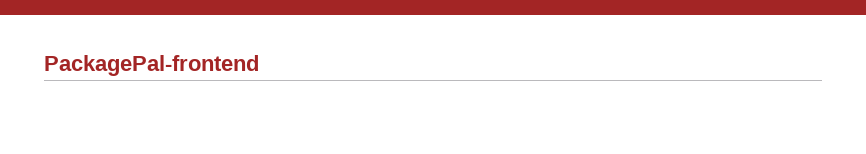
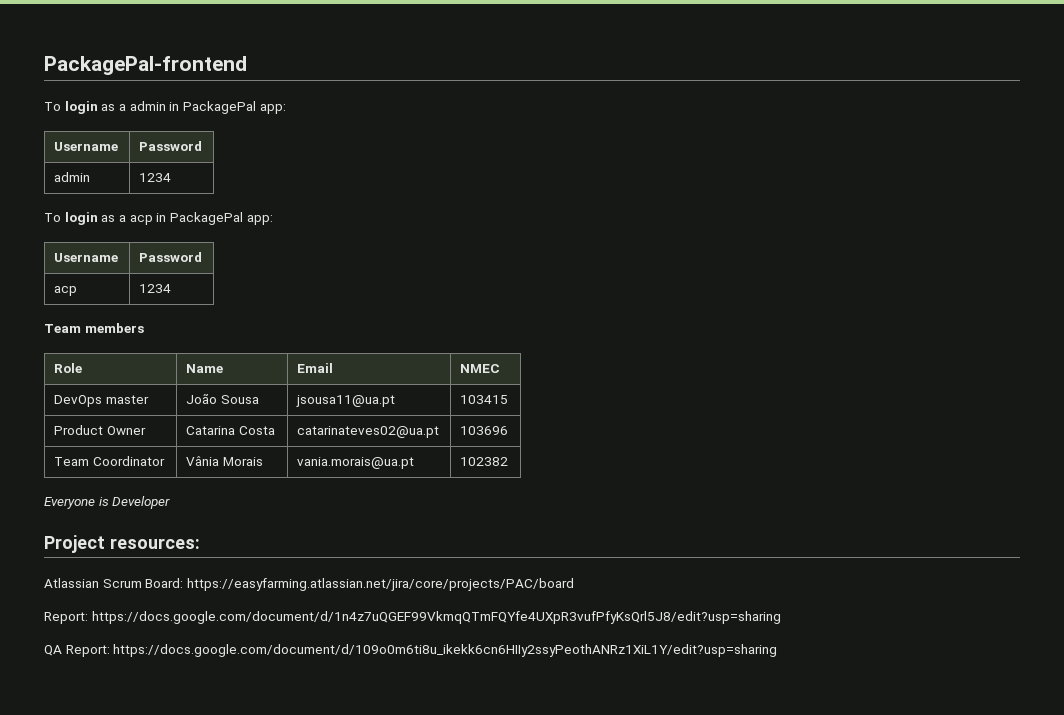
+ To login as a admin in PackagePal app:
+ Username | Password
+ admin | 1234
+ To login as a acp in PackagePal app:
+ Username | Password
+ acp | 1234
+ Team members
+ Role | Name | Email | NMEC
+ DevOps master | João Sousa | jsousa11@ua.pt | 103415
+ Product Owner | Catarina Costa | catarinateves02@ua.pt | 103696
+ Team Coordinator | Vânia Morais | vania.morais@ua.pt | 102382
+ Everyone is Developer
+ Project resources:
+ Atlassian Scrum Board: https://easyfarming.atlassian.net/jira/core/projects/PAC/board
+ Report: https://docs.google.com/document/d/1n4z7uQGEF99VkmqQTmFQYfe4UXpR3vufPfyKsQrl5J8/edit?usp=sharing
+ QA Report: https://docs.google.com/document/d/109o0m6ti8u_ikekk6cn6HIIy2ssyPeothANRz1XiL1Y/edit?usp=sharing

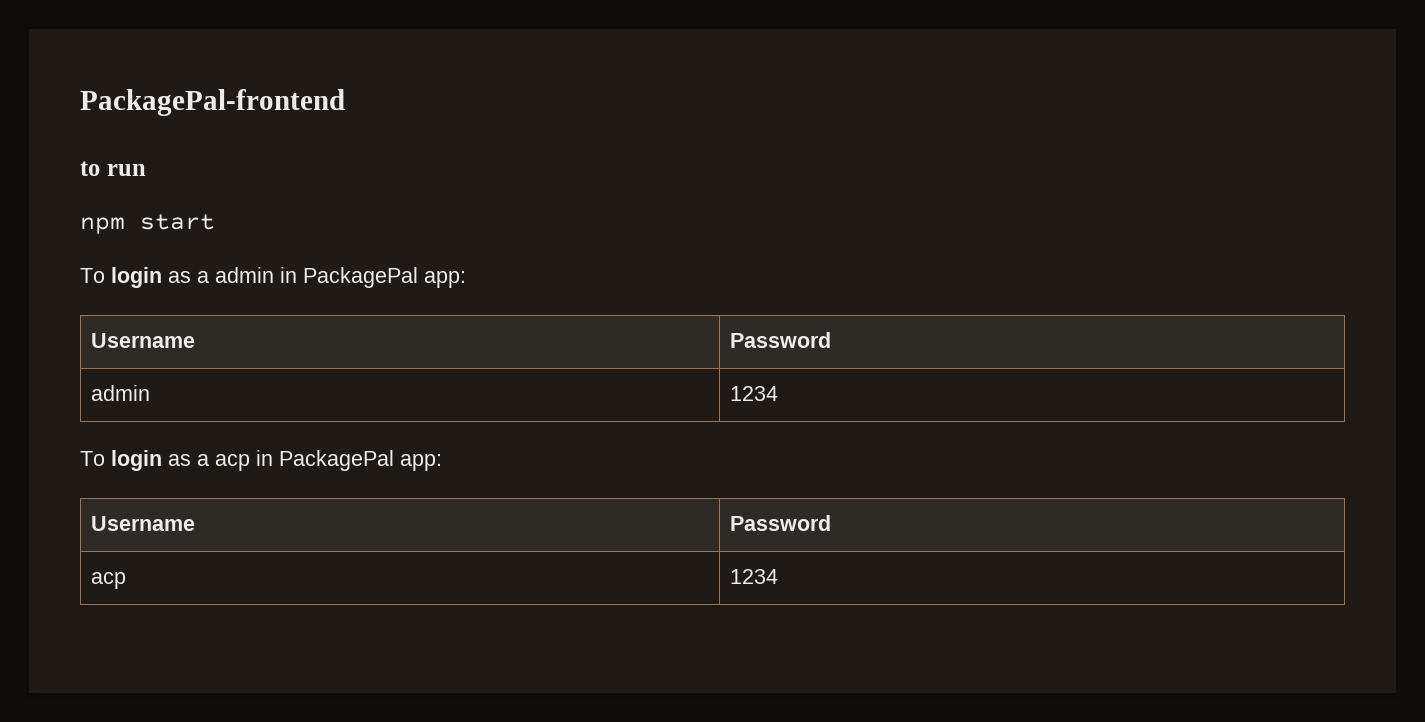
+ to run
+ npm start
- Team members
- Role | Name | Email | NMEC
- DevOps master | João Sousa | jsousa11@ua.pt | 103415
- Product Owner | Catarina Costa | catarinateves02@ua.pt | 103696
- Team Coordinator | Vânia Morais | vania.morais@ua.pt | 102382
- Everyone is Developer
- Project resources:
- Atlassian Scrum Board: https://easyfarming.atlassian.net/jira/core/projects/PAC/board
- Report: https://docs.google.com/document/d/1n4z7uQGEF99VkmqQTmFQYfe4UXpR3vufPfyKsQrl5J8/edit?usp=sharing
- QA Report: https://docs.google.com/document/d/109o0m6ti8u_ikekk6cn6HIIy2ssyPeothANRz1XiL1Y/edit?usp=sharing

